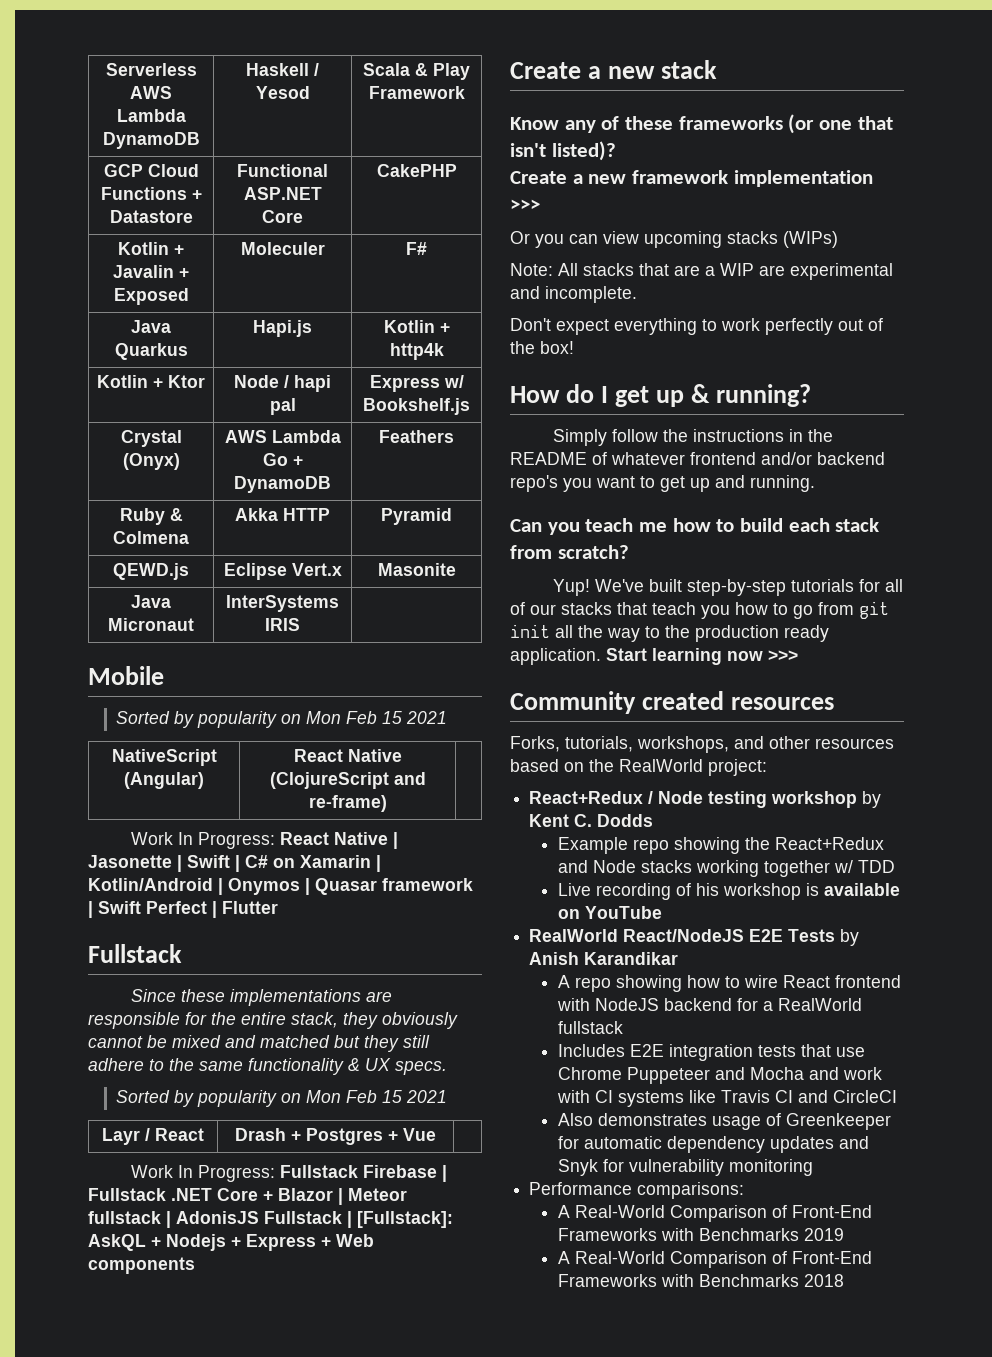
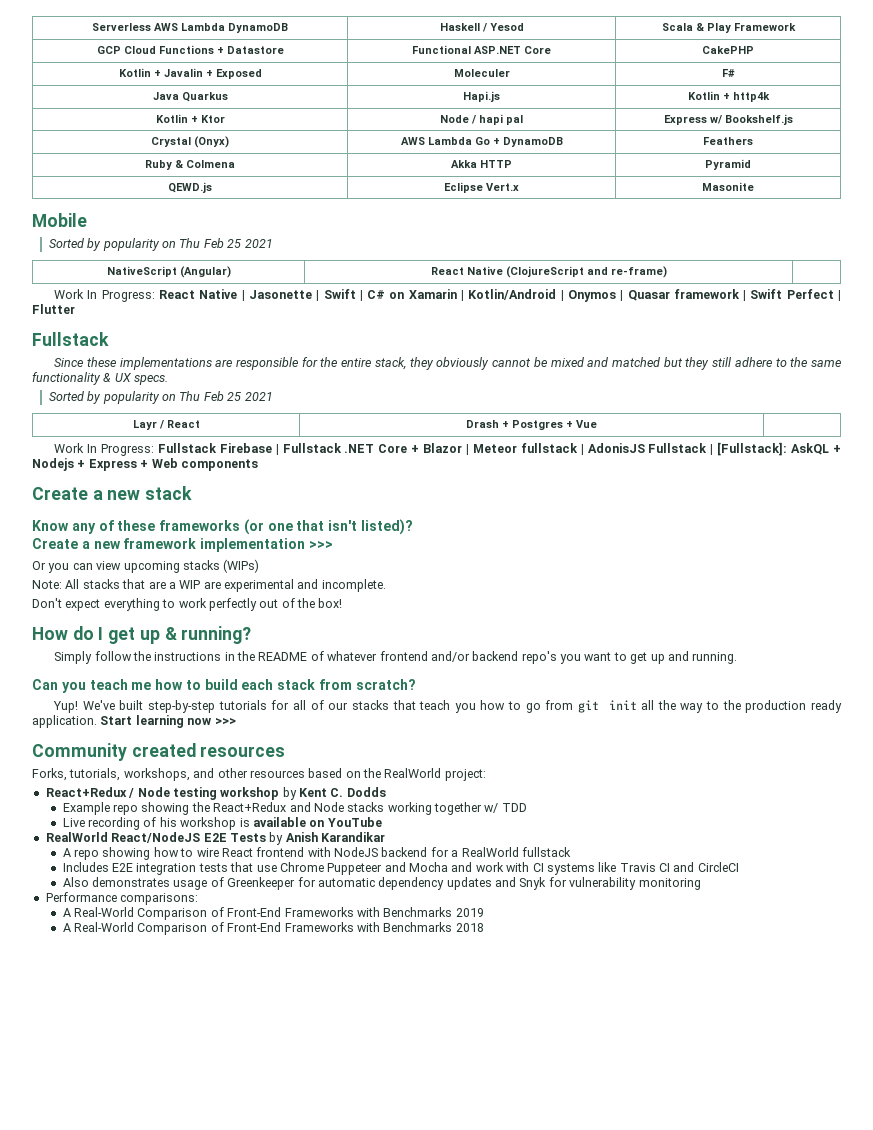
- Java Micronaut | InterSystems IRIS |
  Mobile
- Sorted by popularity on Mon Feb 15 2021
+ Sorted by popularity on Thu Feb 25 2021
  Since these implementations are responsible for the entire stack, they obviously cannot be mixed and matched but they still adhere to the same functionality & UX specs.
- Sorted by popularity on Mon Feb 15 2021
+ Sorted by popularity on Thu Feb 25 2021

